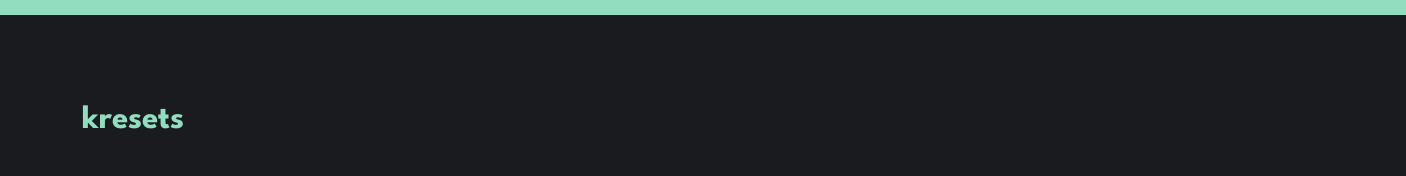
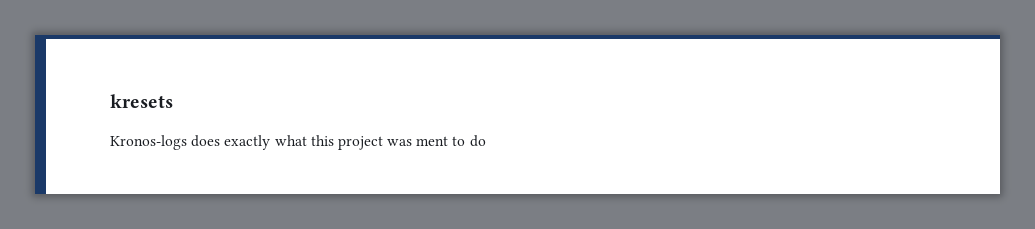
+ Kronos-logs does exactly what this project was ment to do

